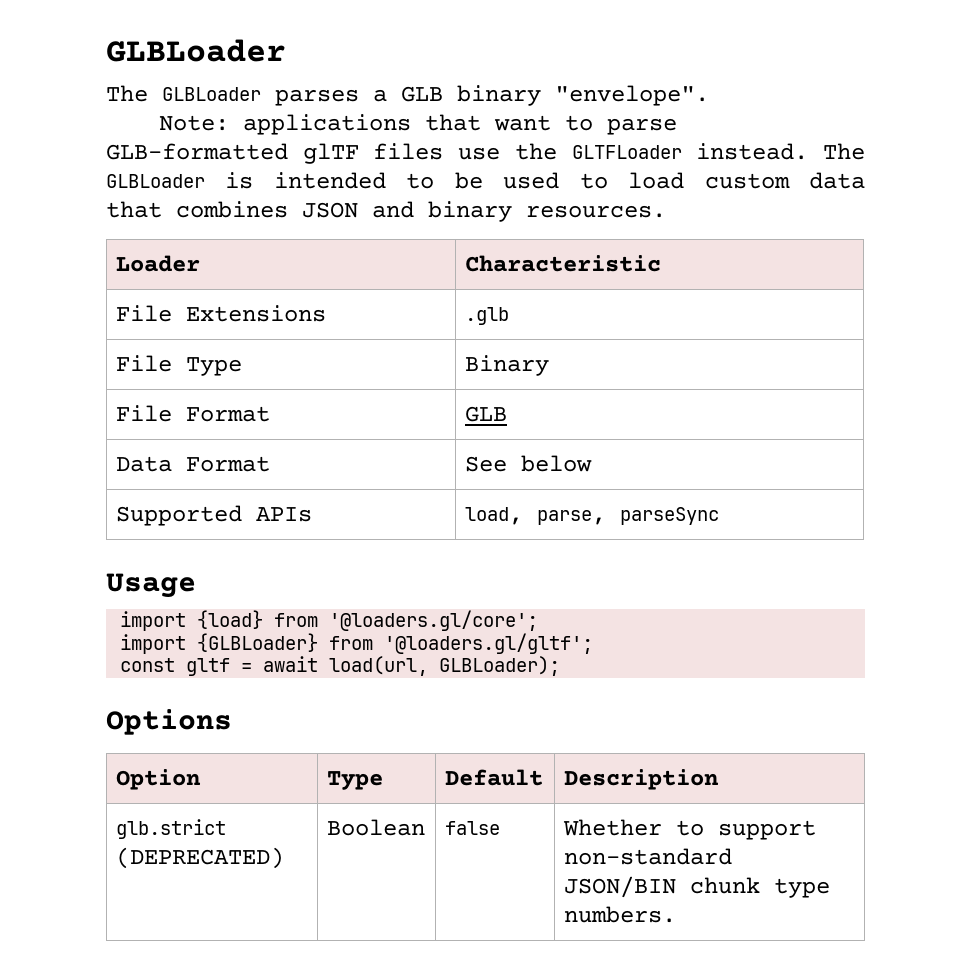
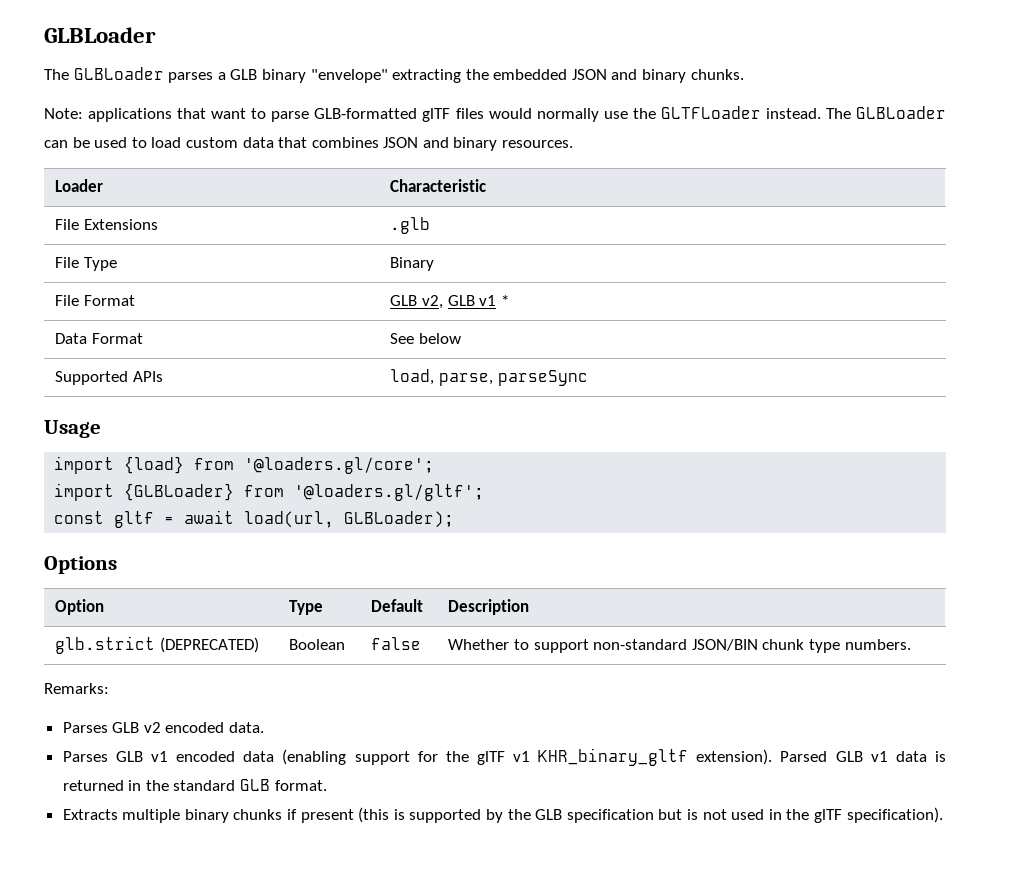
- The GLBLoader parses a GLB binary "envelope".
+ The GLBLoader parses a GLB binary "envelope" extracting the embedded JSON and binary chunks.
- Note: applications that want to parse GLB-formatted glTF files use the GLTFLoader instead.
+ Note: applications that want to parse GLB-formatted glTF files would normally use the GLTFLoader instead.
- The GLBLoader is intended to be used to load custom data that combines JSON and binary resources.
+ The GLBLoader can be used to load custom data that combines JSON and binary resources.
- File Format | GLB
+ File Format | GLB v2, GLB v1 *
+ Remarks:
+ Parses GLB v2 encoded data.
+ Parses GLB v1 encoded data (enabling support for the glTF v1 KHR_binary_gltf extension). Parsed GLB v1 data is returned in the standard GLB format.
+ Extracts multiple binary chunks if present (this is supported by the GLB specification but is not used in the glTF specification).

